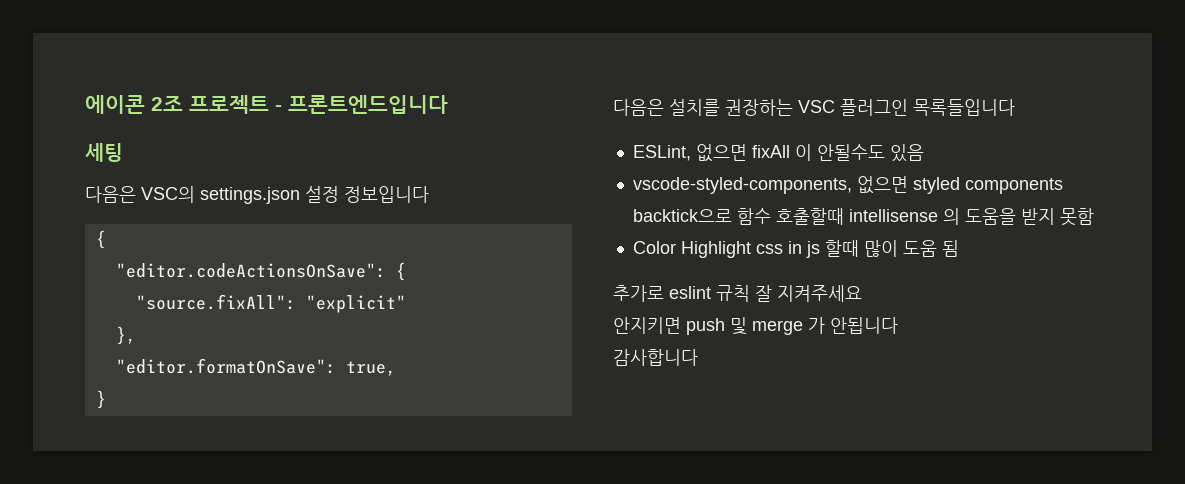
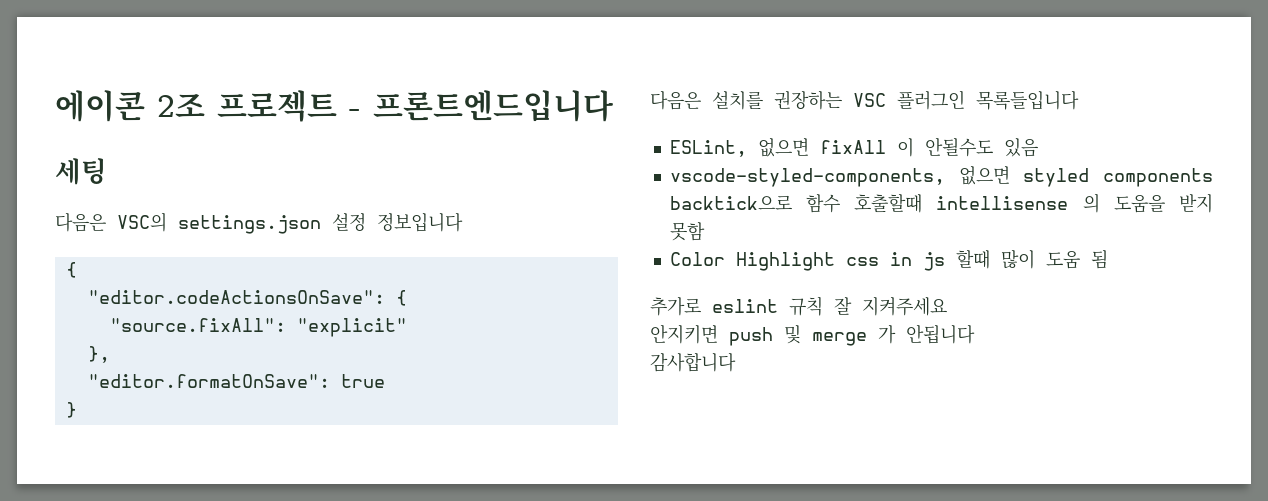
- "editor.formatOnSave": true,
+ "editor.formatOnSave": true

